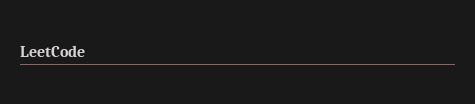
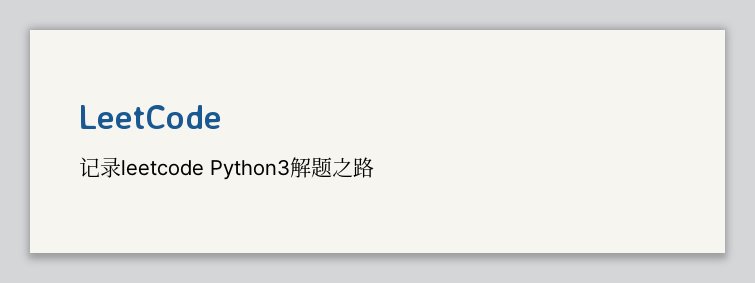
+ 记录leetcode Python3解题之路

